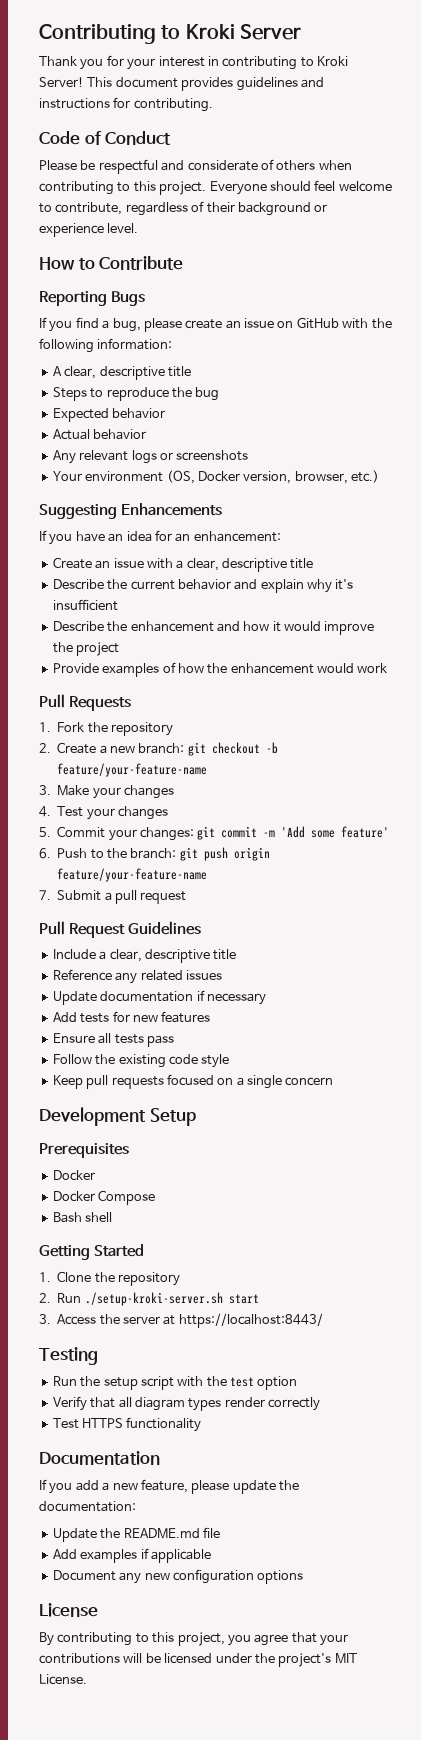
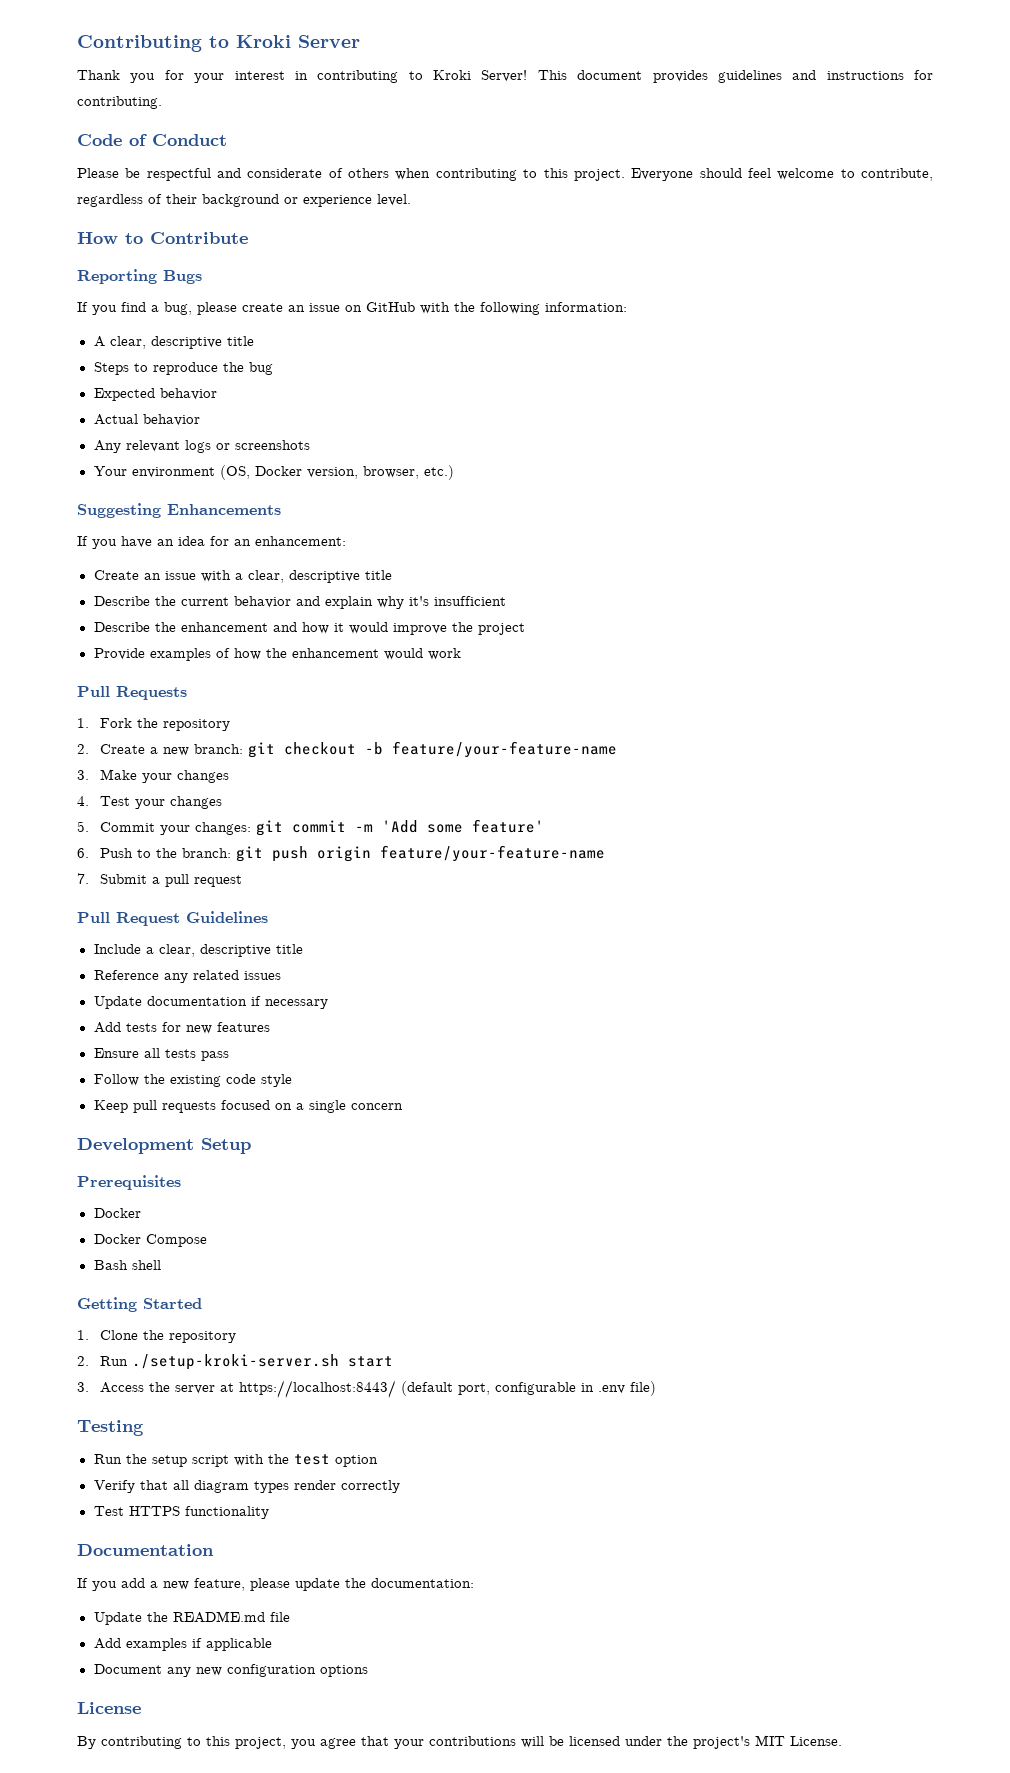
- 3. Access the server at https://localhost:8443/
+ 3. Access the server at https://localhost:8443/ (default port, configurable in .env file)

